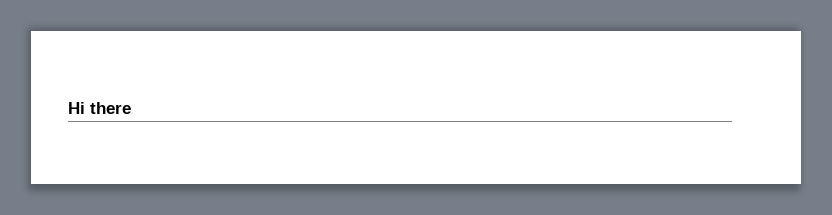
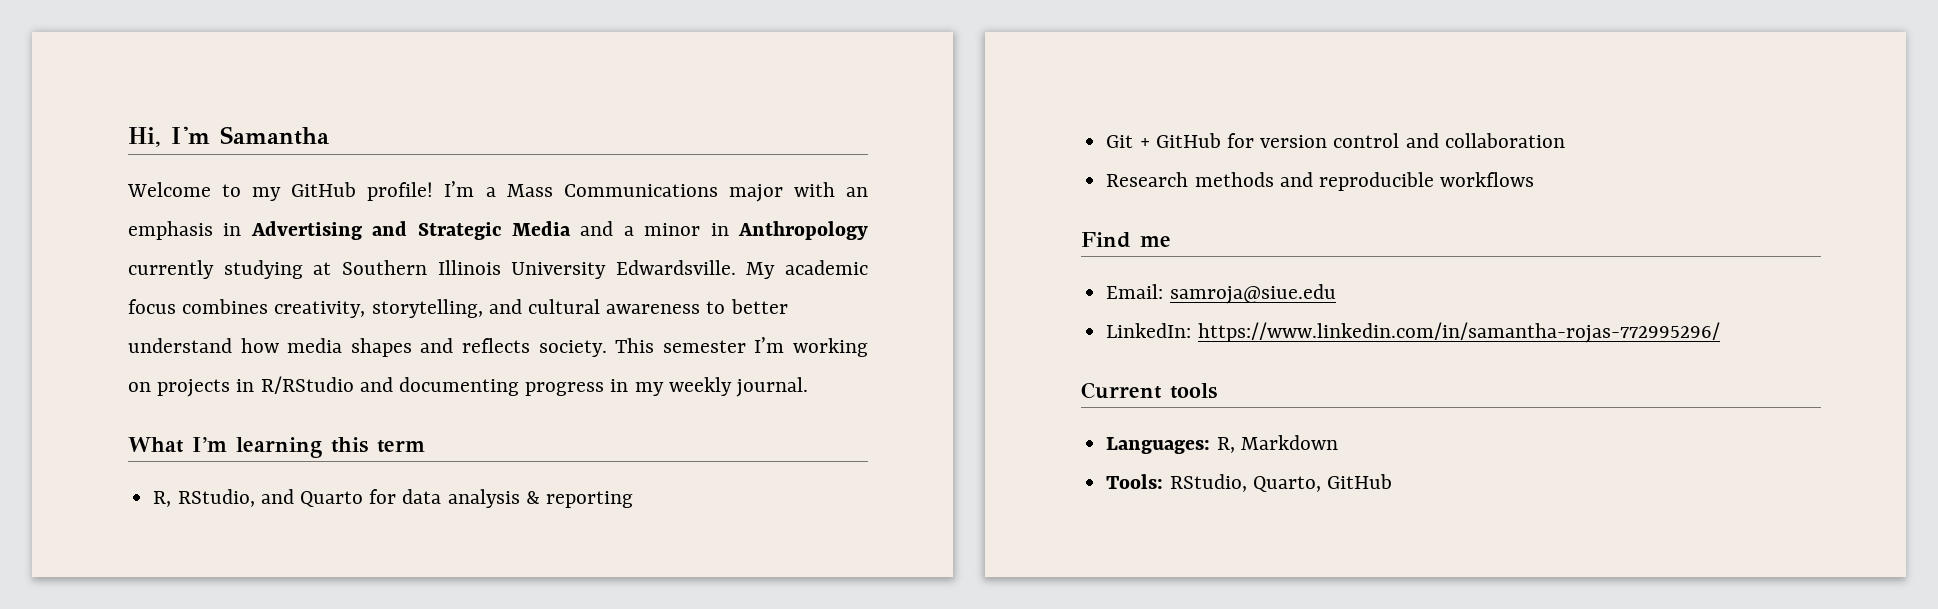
- Hi there
+ Hi, I'm Samantha
+ Welcome to my GitHub profile! I’m a Mass Communications major with an emphasis in Advertising and Strategic Media and a minor in Anthropology currently studying at Southern Illinois University Edwardsville. My academic focus combines creativity, storytelling, and cultural awareness to better understand how media shapes and reflects society. This semester I’m working on projects in R/RStudio and documenting progress in my weekly journal.
+ What I’m learning this term
+ R, RStudio, and Quarto for data analysis & reporting
+ Git + GitHub for version control and collaboration
+ Research methods and reproducible workflows
+ Find me
+ Email: samroja@siue.edu
+ LinkedIn: https://www.linkedin.com/in/samantha-rojas-772995296/
+ Current tools
+ Languages: R, Markdown
+ Tools: RStudio, Quarto, GitHub

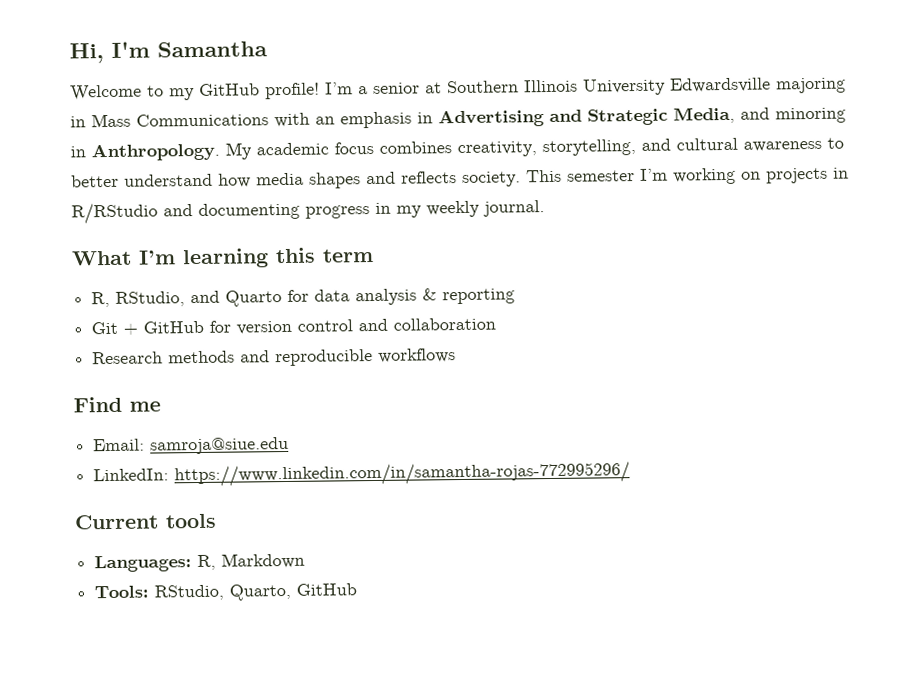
- I’m a Mass Communications major with an emphasis in Advertising and Strategic Media and a minor in Anthropology currently studying at Southern Illinois University Edwardsville.
+ I’m a senior at Southern Illinois University Edwardsville majoring in Mass Communications with an emphasis in Advertising and Strategic Media, and minoring in Anthropology.

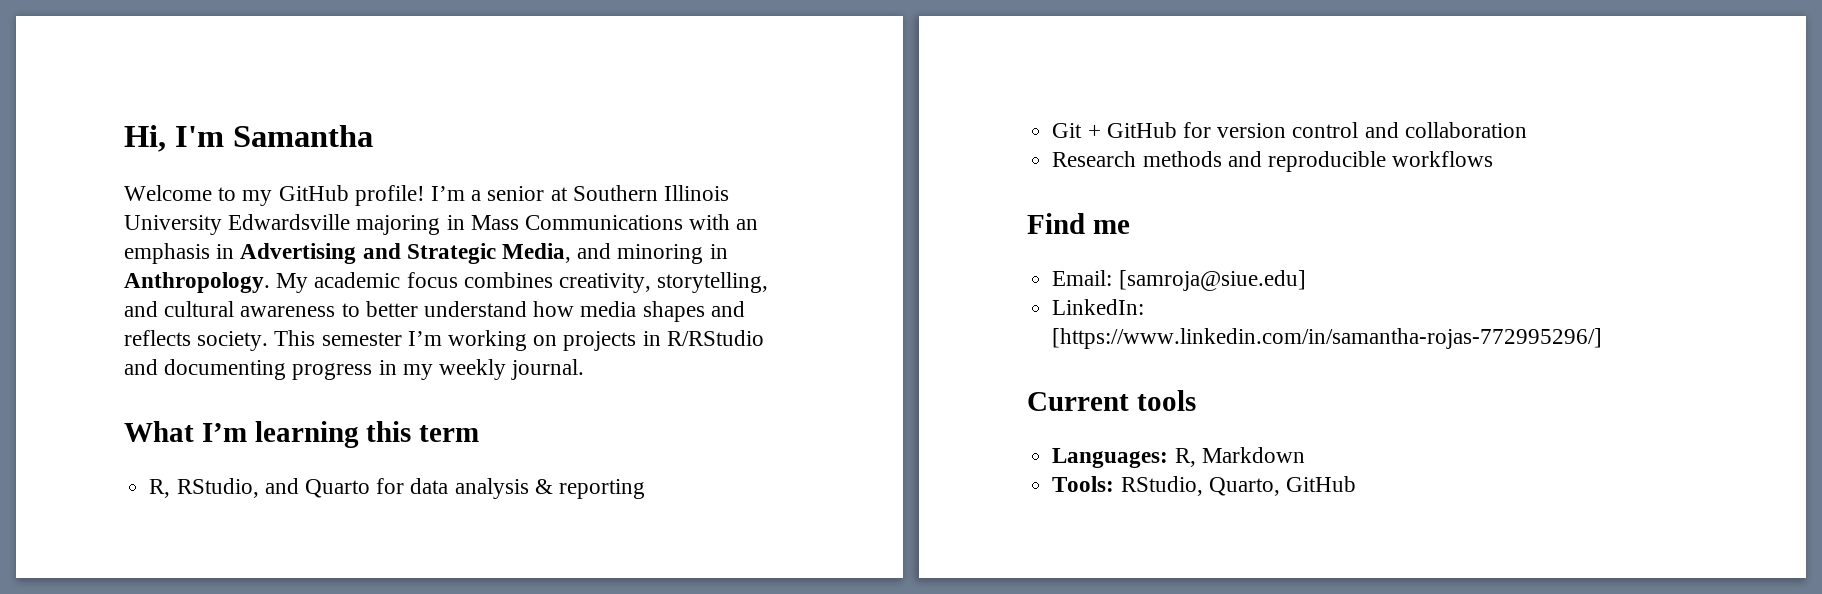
- Email: samroja@siue.edu
+ Email: [samroja@siue.edu]
- LinkedIn: https://www.linkedin.com/in/samantha-rojas-772995296/
+ LinkedIn: [https://www.linkedin.com/in/samantha-rojas-772995296/]

